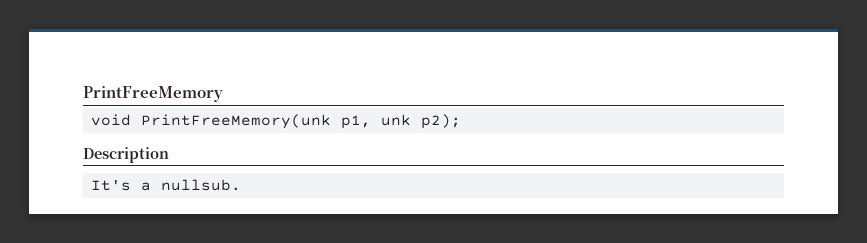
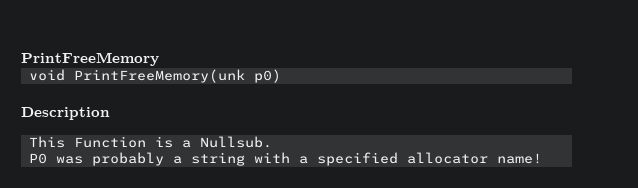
- void PrintFreeMemory(unk p1, unk p2);
+ void PrintFreeMemory(unk p0)
  Description
- It's a nullsub.
+ This Function is a Nullsub.
+ P0 was probably a string with a specified allocator name!

